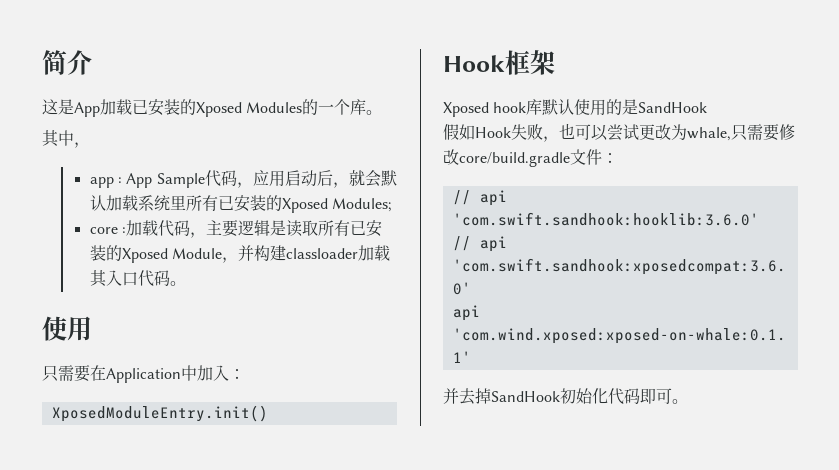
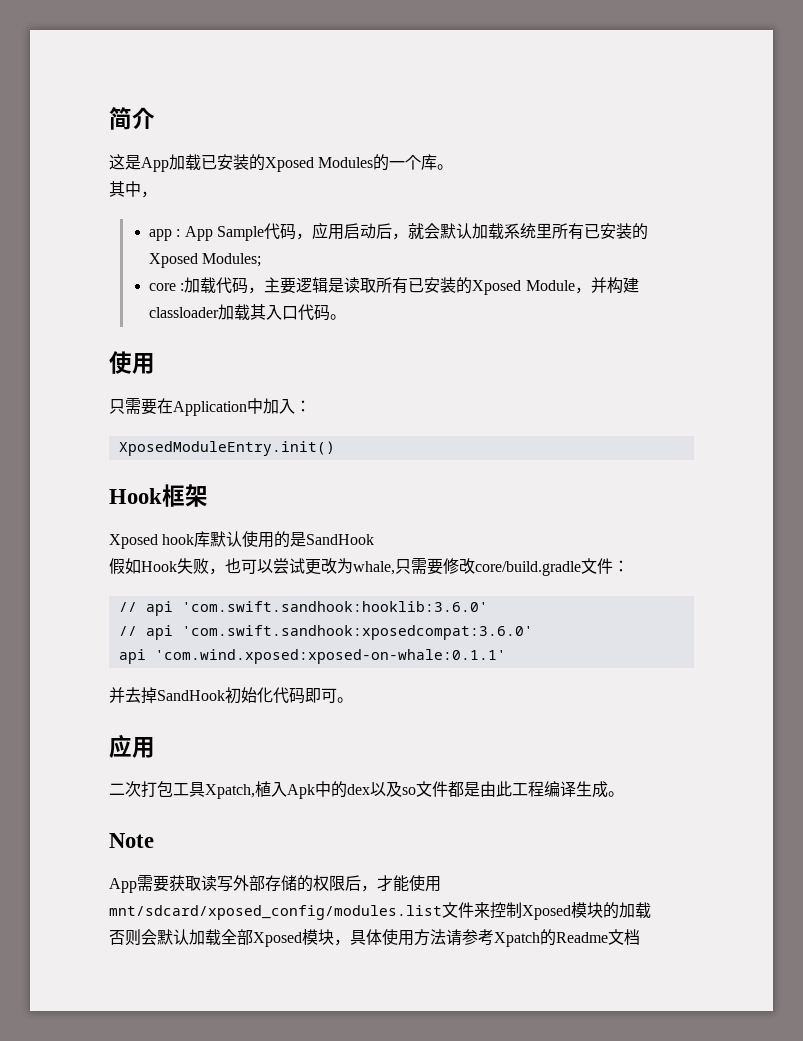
  并去掉SandHook初始化代码即可。
+ 应用
+ 二次打包工具Xpatch,植入Apk中的dex以及so文件都是由此工程编译生成。
+ Note
+ App需要获取读写外部存储的权限后，才能使用mnt/sdcard/xposed_config/modules.list文件来控制Xposed模块的加载
+ 否则会默认加载全部Xposed模块，具体使用方法请参考Xpatch的Readme文档

